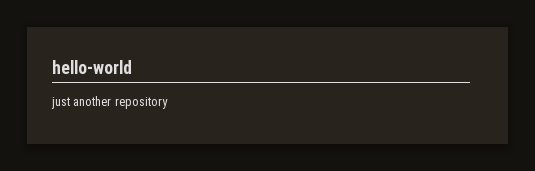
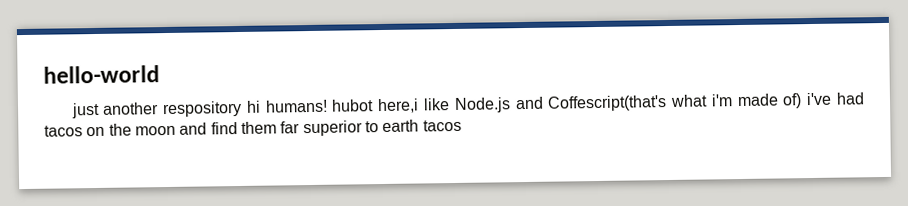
- just another repository
+ just another respository hi humans! hubot here,i like Node.js and Coffescript(that's what i'm made of) i've had tacos on the moon and find them far superior to earth tacos

